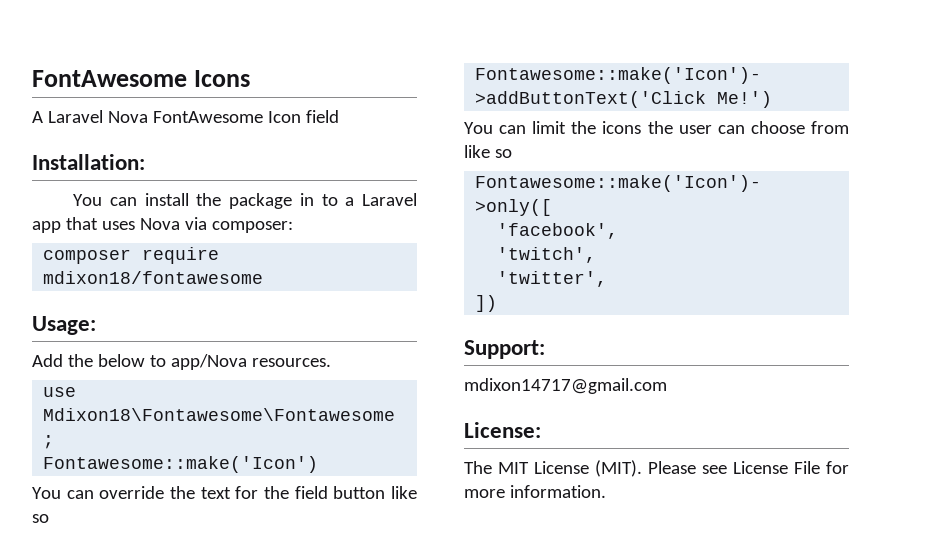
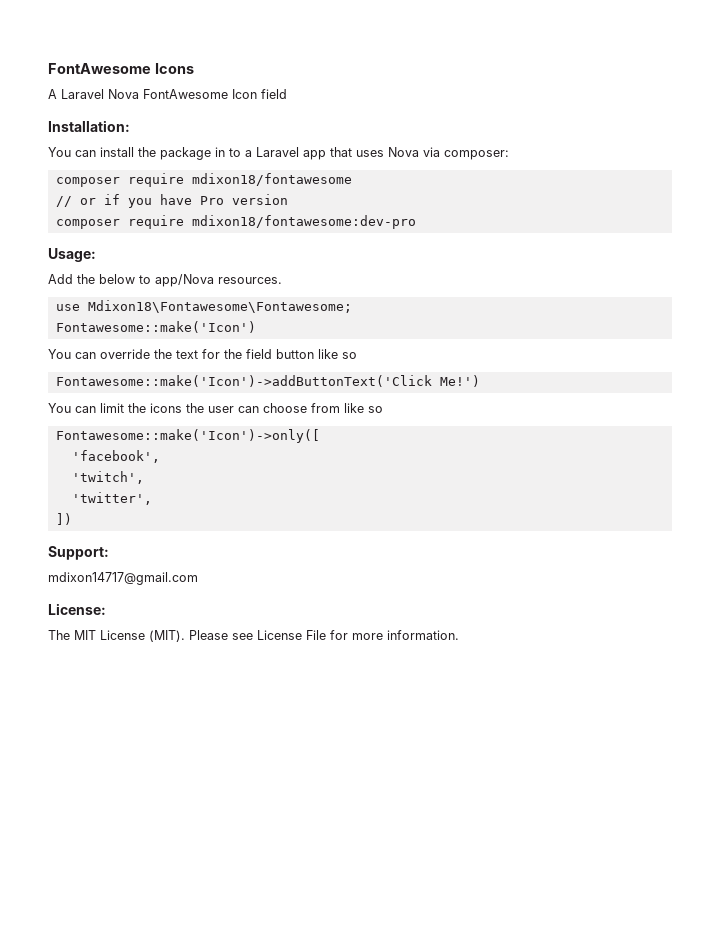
+ // or if you have Pro version
+ composer require mdixon18/fontawesome:dev-pro

